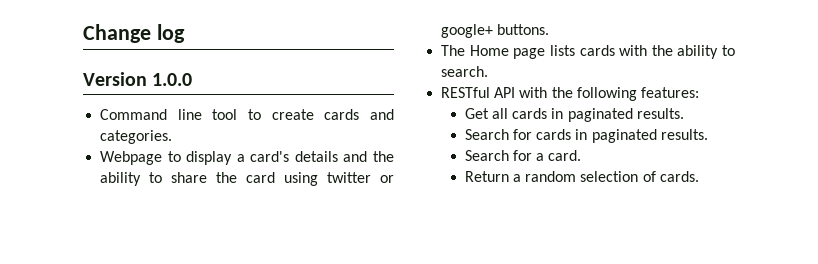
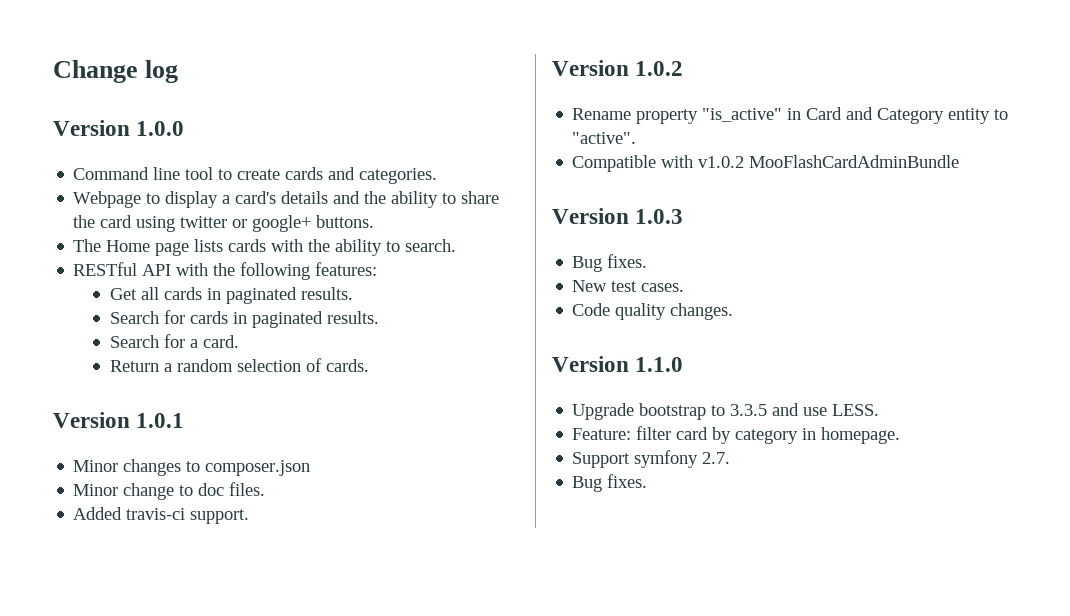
+ Version 1.0.1
+ Minor changes to composer.json
+ Minor change to doc files.
+ Added travis-ci support.
+ Version 1.0.2
+ Rename property "is_active" in Card and Category entity to "active".
+ Compatible with v1.0.2 MooFlashCardAdminBundle
+ Version 1.0.3
+ Bug fixes.
+ New test cases.
+ Code quality changes.
+ Version 1.1.0
+ Upgrade bootstrap to 3.3.5 and use LESS.
+ Feature: filter card by category in homepage.
+ Support symfony 2.7.
+ Bug fixes.

